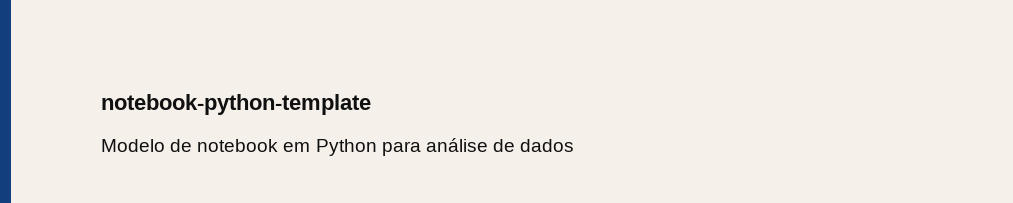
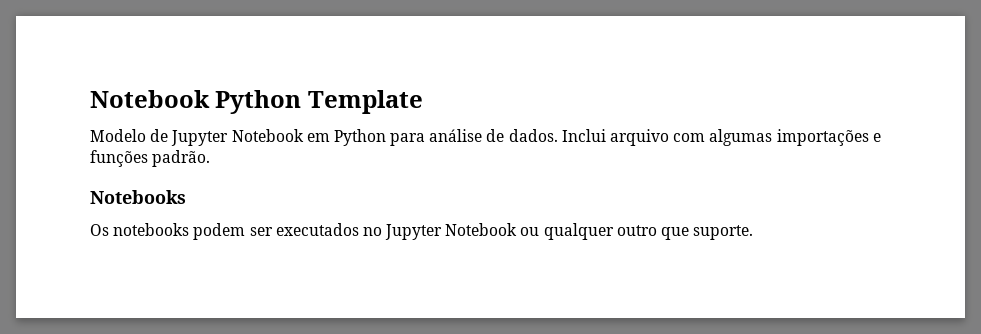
- notebook-python-template
+ Notebook Python Template
- Modelo de notebook em Python para análise de dados
+ Modelo de Jupyter Notebook em Python para análise de dados. Inclui arquivo com algumas importações e funções padrão.
+ Notebooks
+ Os notebooks podem ser executados no Jupyter Notebook ou qualquer outro que suporte.

